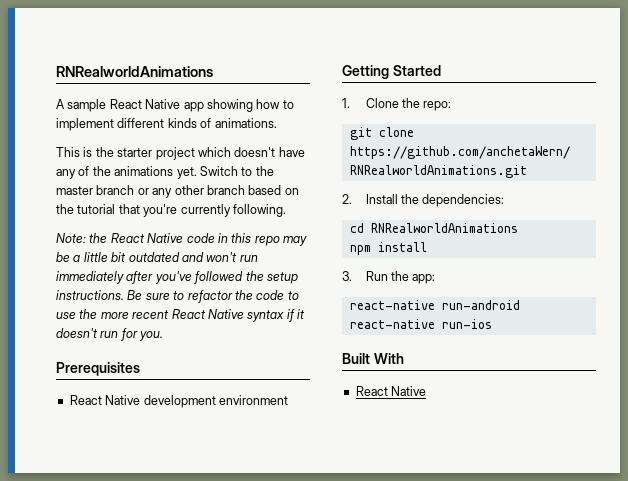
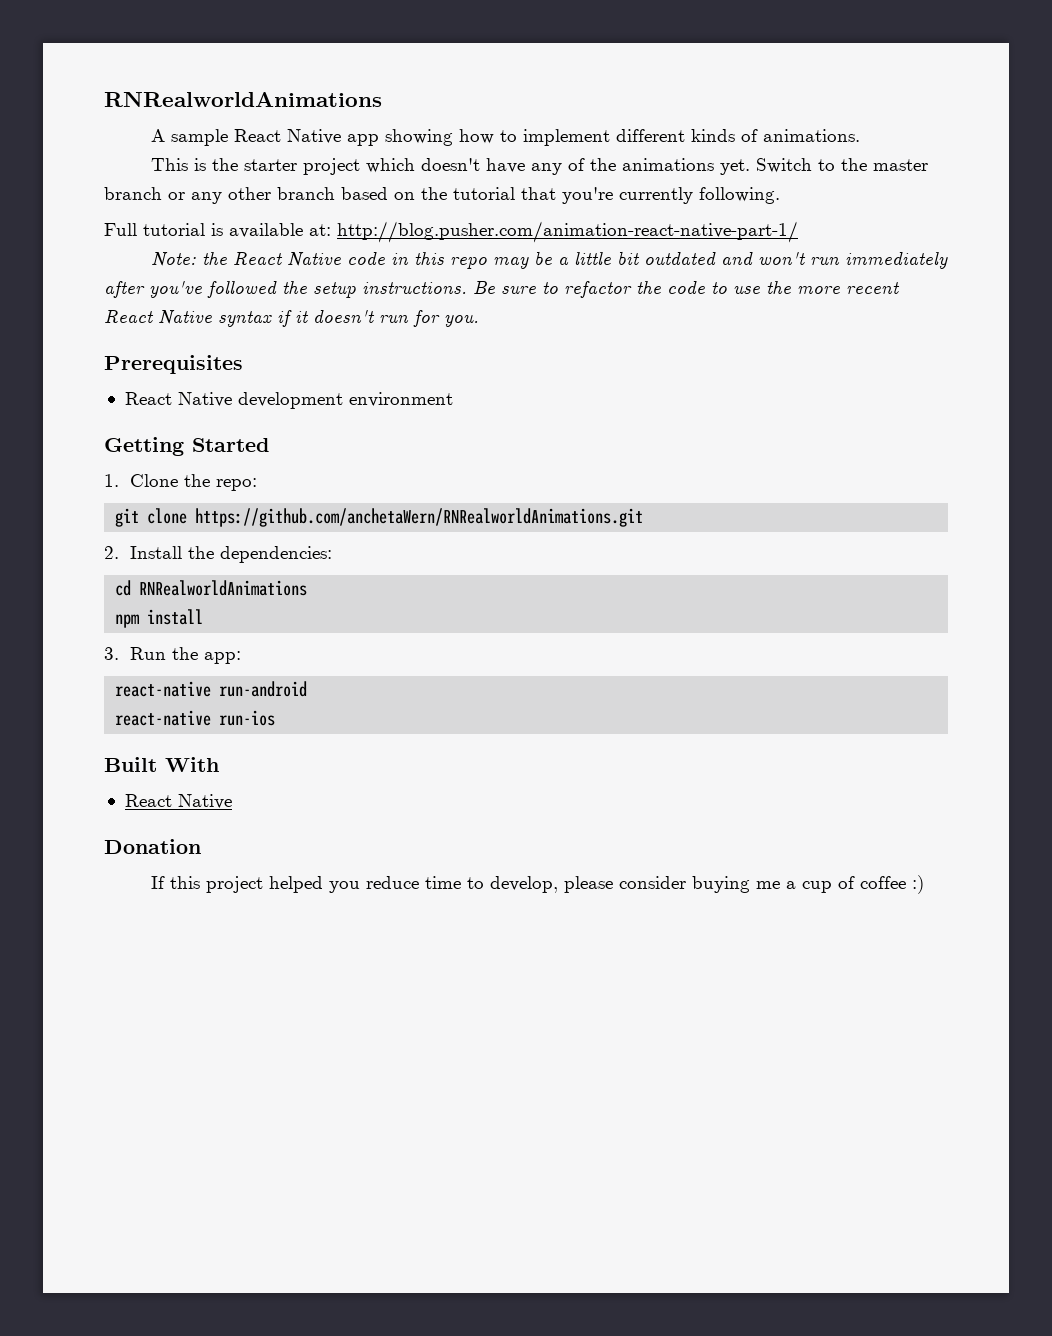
+ Full tutorial is available at: http://blog.pusher.com/animation-react-native-part-1/
+ Donation
+ If this project helped you reduce time to develop, please consider buying me a cup of coffee :)

